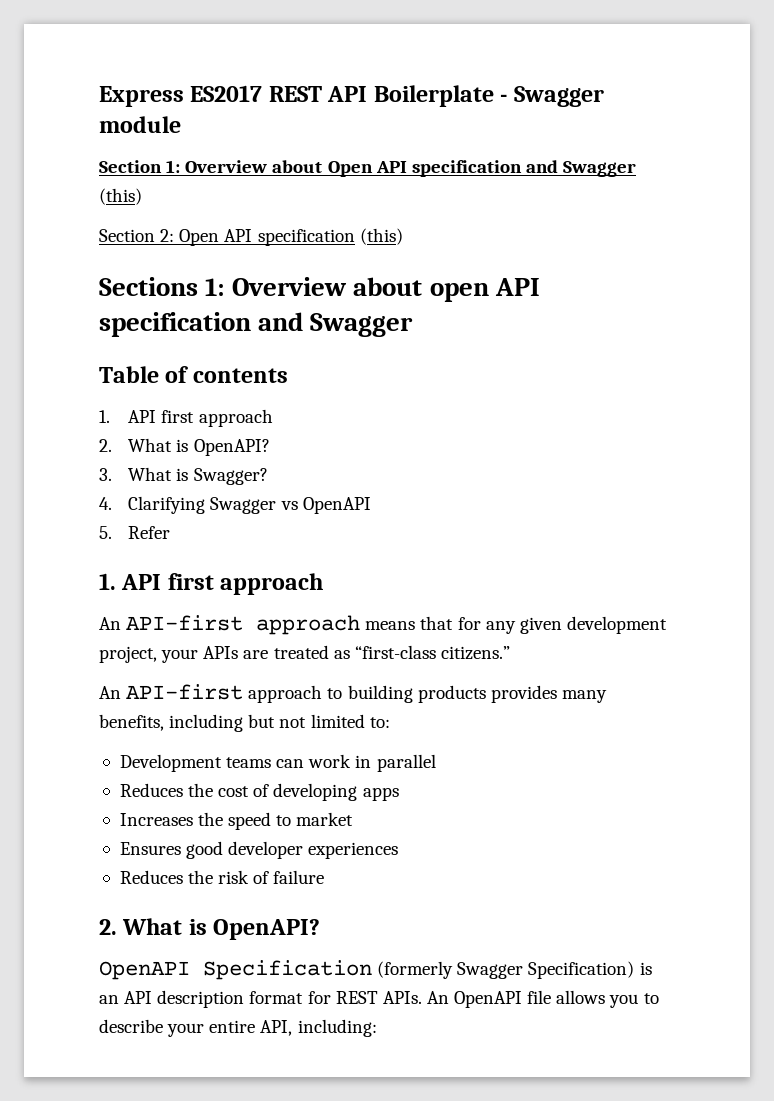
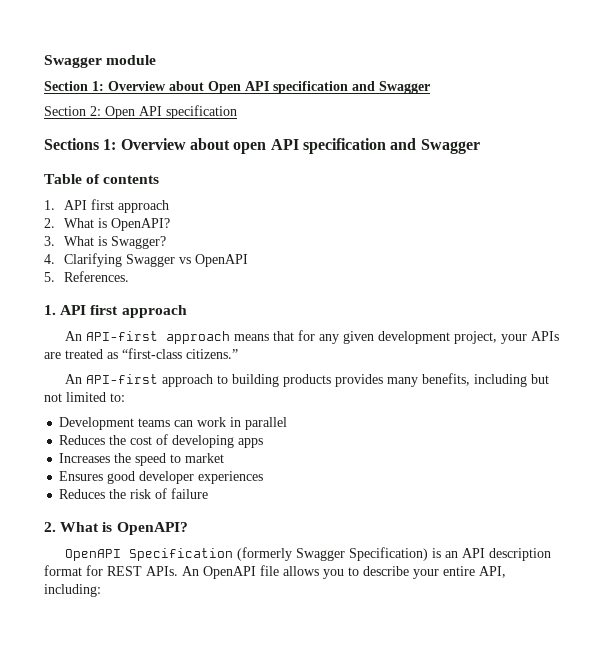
- Express ES2017 REST API Boilerplate - Swagger module
+ Swagger module
- Section 1: Overview about Open API specification and Swagger (this)
+ Section 1: Overview about Open API specification and Swagger
- Section 2: Open API specification (this)
+ Section 2: Open API specification
- 5. Refer
+ 5. References.

